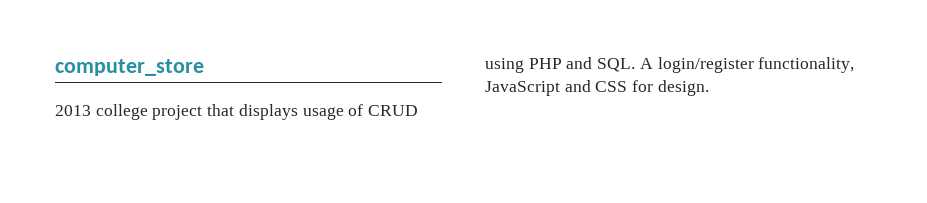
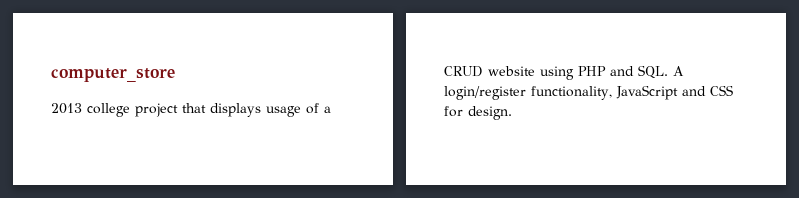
- 2013 college project that displays usage of CRUD using PHP and SQL. A login/register functionality, JavaScript and CSS for design.
+ 2013 college project that displays usage of a CRUD website using PHP and SQL. A login/register functionality, JavaScript and CSS for design.

